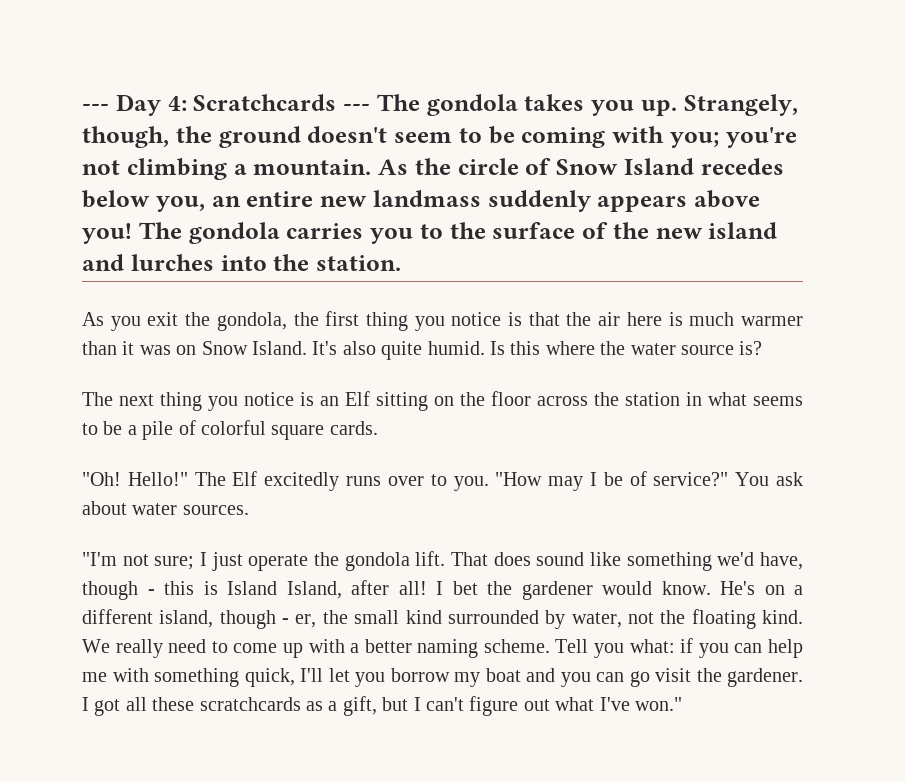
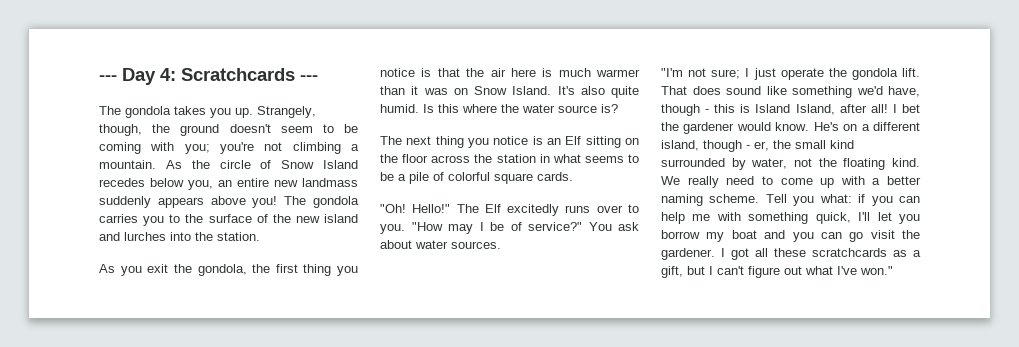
- --- Day 4: Scratchcards --- The gondola takes you up.
+ --- Day 4: Scratchcards ---
+ The gondola takes you up.

